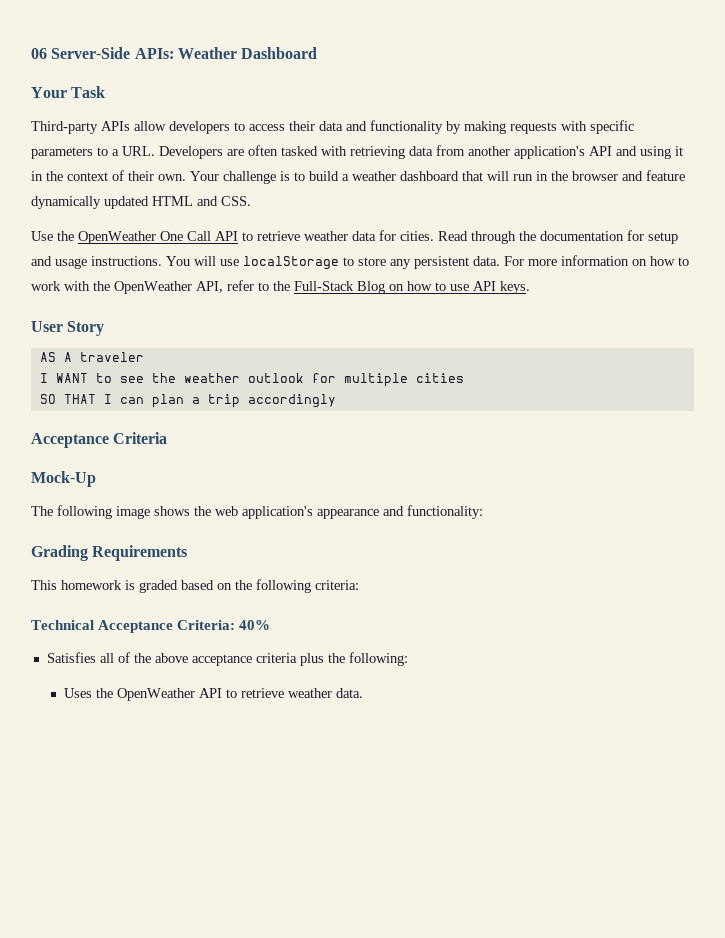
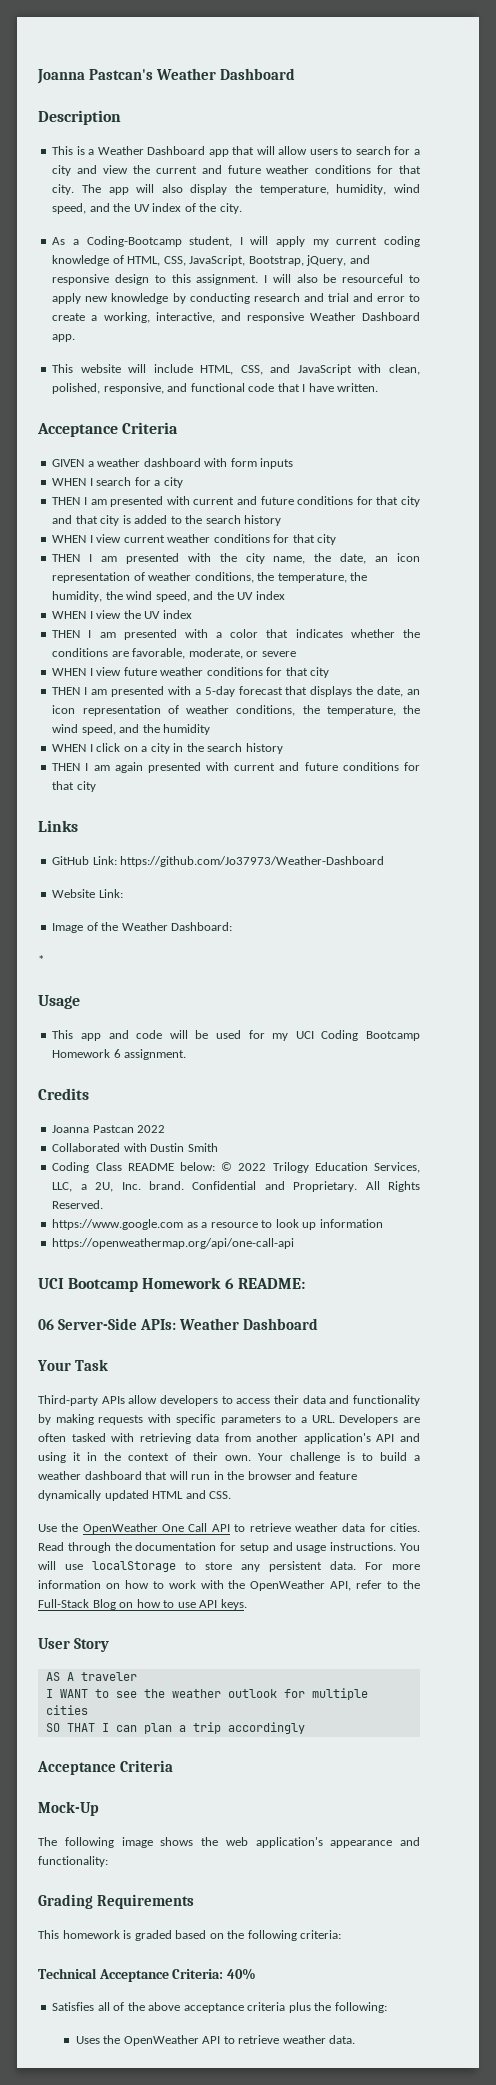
+ Joanna Pastcan's Weather Dashboard
+ Description
+ This is a Weather Dashboard app that will allow users to search for a city and view the current and future weather conditions for that city. The app will also display the temperature, humidity, wind speed, and the UV index of the city.
+ As a Coding-Bootcamp student, I will apply my current coding knowledge of HTML, CSS, JavaScript, Bootstrap, jQuery, and responsive design to this assignment. I will also be resourceful to apply new knowledge by conducting research and trial and error to create a working, interactive, and responsive Weather Dashboard app.
+ This website will include HTML, CSS, and JavaScript with clean, polished, responsive, and functional code that I have written.
+ Acceptance Criteria
+ GIVEN a weather dashboard with form inputs
+ WHEN I search for a city
+ THEN I am presented with current and future conditions for that city and that city is added to the search history
+ WHEN I view current weather conditions for that city
+ THEN I am presented with the city name, the date, an icon representation of weather conditions, the temperature, the humidity, the wind speed, and the UV index
+ WHEN I view the UV index
+ THEN I am presented with a color that indicates whether the conditions are favorable, moderate, or severe
+ WHEN I view future weather conditions for that city
+ THEN I am presented with a 5-day forecast that displays the date, an icon representation of weather conditions, the temperature, the wind speed, and the humidity
+ WHEN I click on a city in the search history
+ THEN I am again presented with current and future conditions for that city
+ Links
+ GitHub Link: https://github.com/Jo37973/Weather-Dashboard
+ Website Link:
+ Image of the Weather Dashboard:
+ *
+ Usage
+ This app and code will be used for my UCI Coding Bootcamp Homework 6 assignment.
+ Credits
+ Joanna Pastcan 2022
+ Collaborated with Dustin Smith
+ Coding Class README below: © 2022 Trilogy Education Services, LLC, a 2U, Inc. brand. Confidential and Proprietary. All Rights Reserved.
+ https://www.google.com as a resource to look up information
+ https://openweathermap.org/api/one-call-api
+ UCI Bootcamp Homework 6 README:

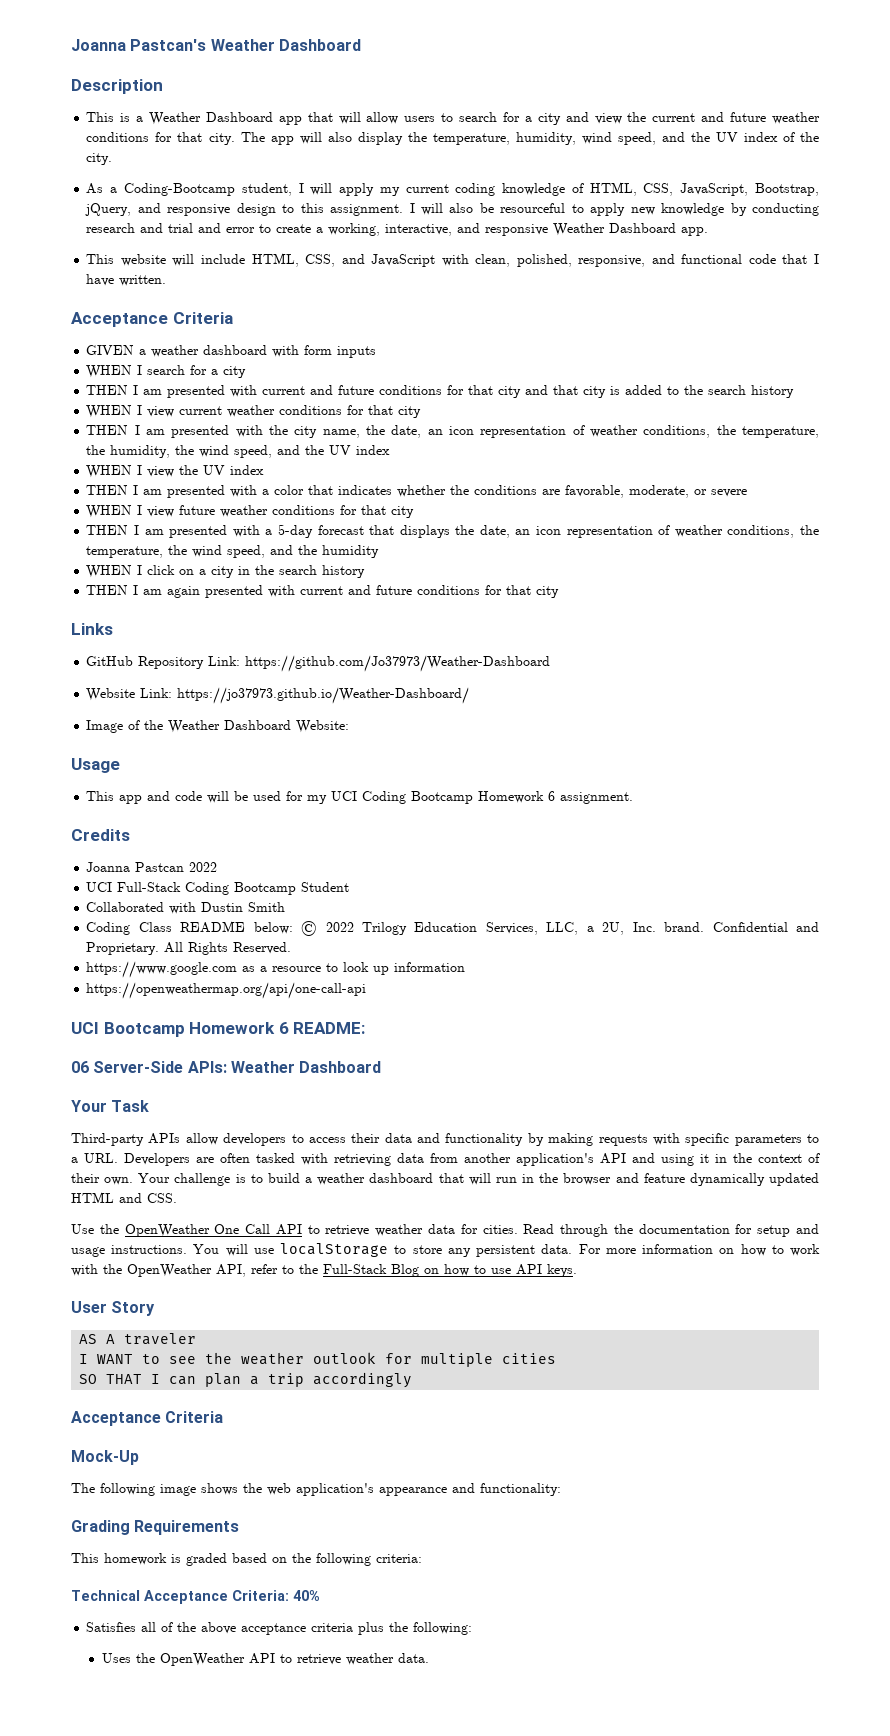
- GitHub Link: https://github.com/Jo37973/Weather-Dashboard
+ GitHub Repository Link: https://github.com/Jo37973/Weather-Dashboard
- Website Link:
+ Website Link: https://jo37973.github.io/Weather-Dashboard/
- Image of the Weather Dashboard:
- *
+ Image of the Weather Dashboard Website:
+ UCI Full-Stack Coding Bootcamp Student

